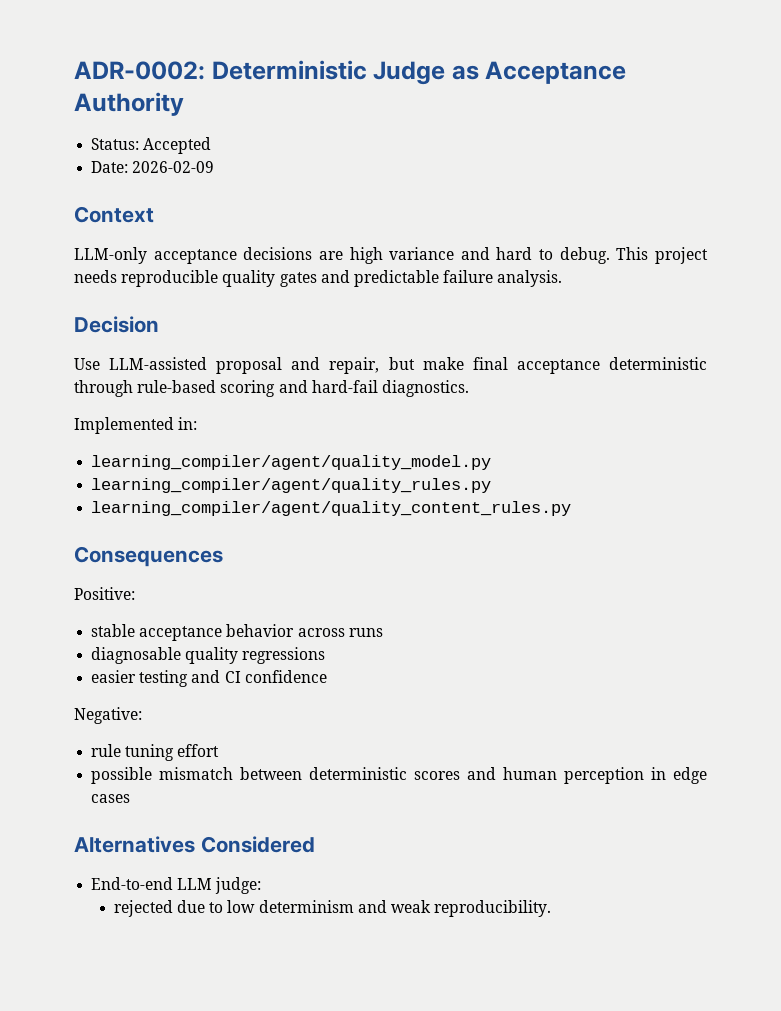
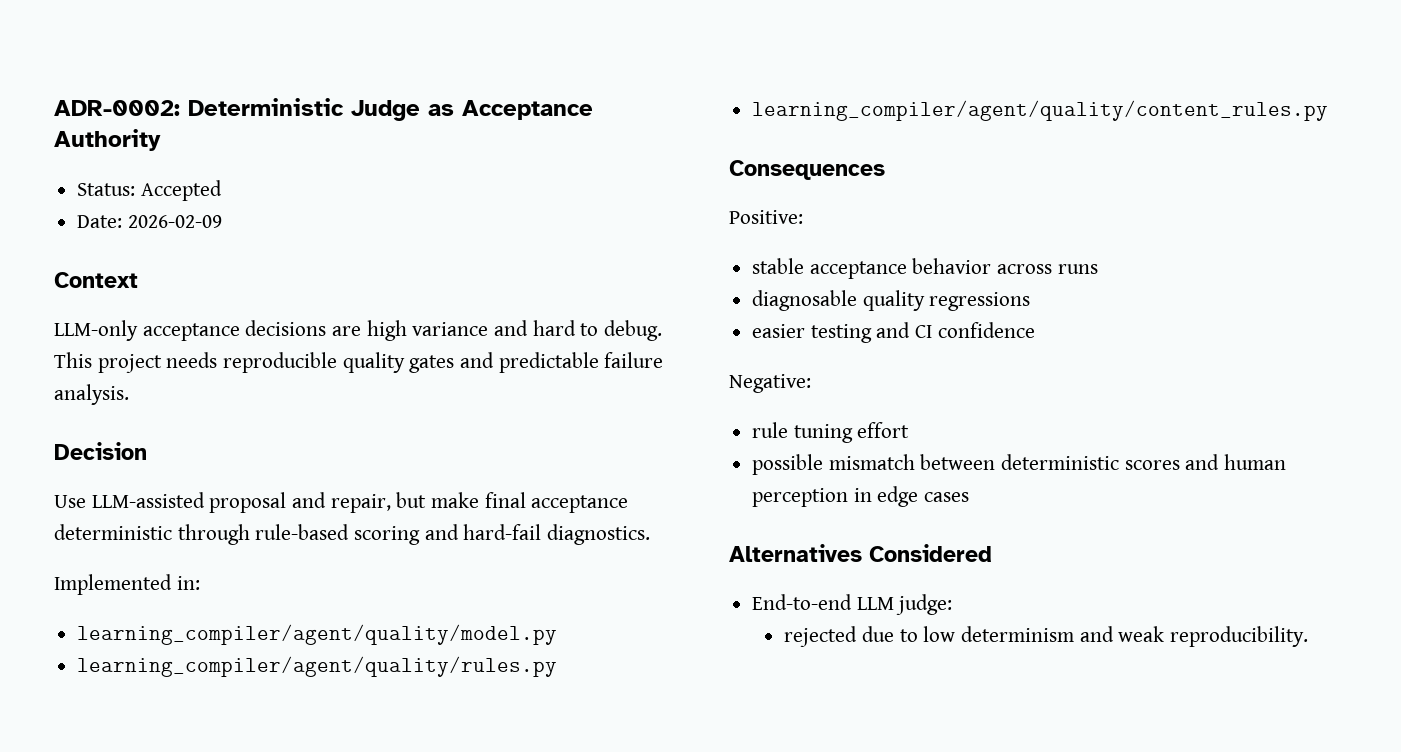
- learning_compiler/agent/quality_model.py
- learning_compiler/agent/quality_rules.py
- learning_compiler/agent/quality_content_rules.py
+ learning_compiler/agent/quality/model.py
+ learning_compiler/agent/quality/rules.py
+ learning_compiler/agent/quality/content_rules.py

